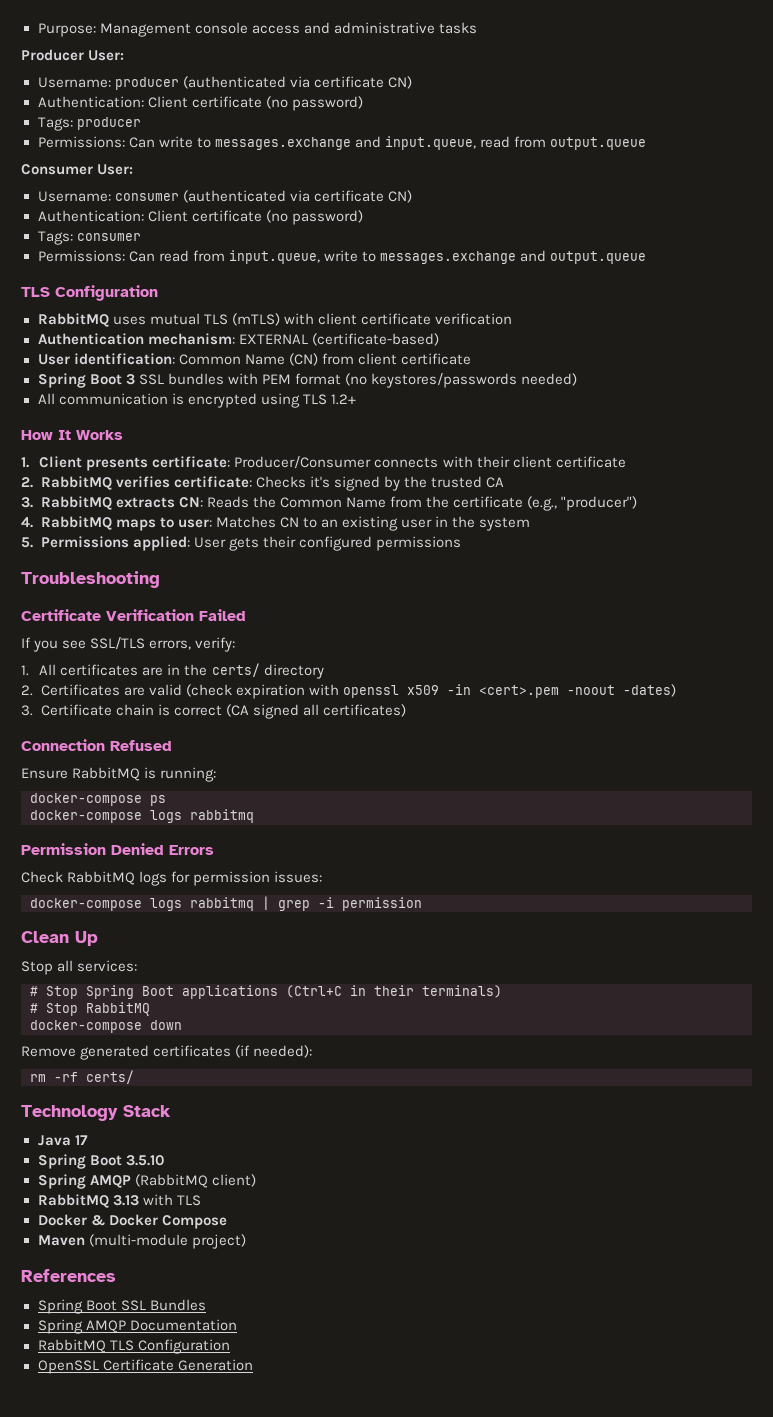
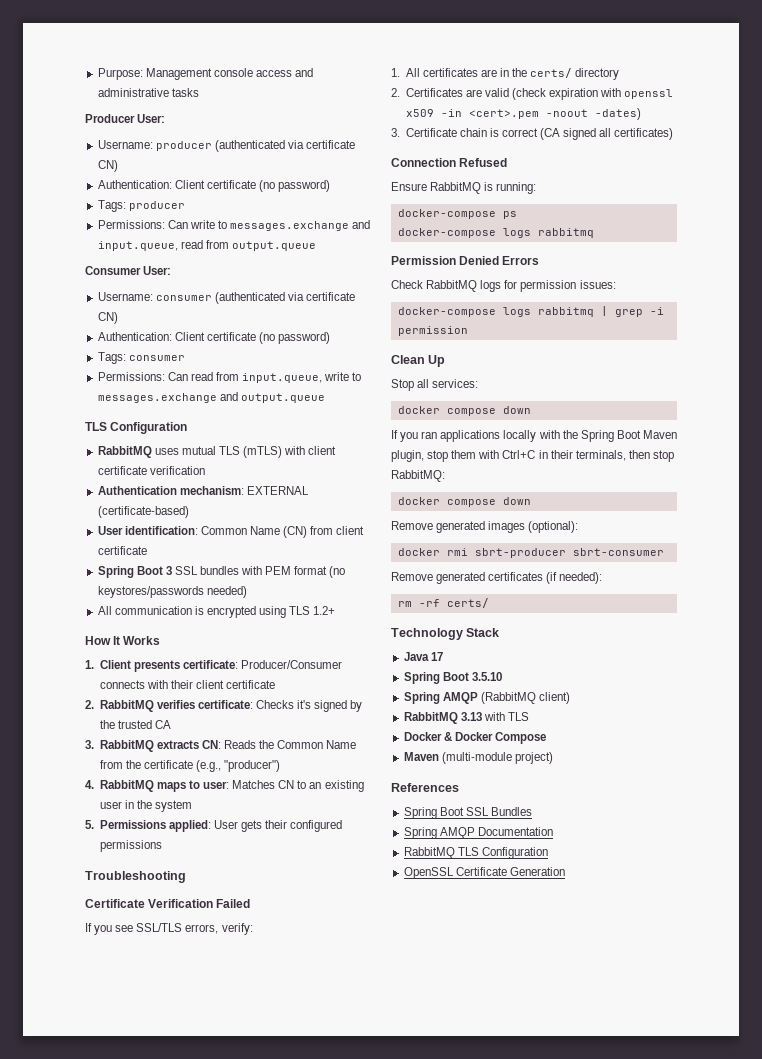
  Stop all services:
- # Stop Spring Boot applications (Ctrl+C in their terminals)
- # Stop RabbitMQ
- docker-compose down
+ docker compose down
+ If you ran applications locally with the Spring Boot Maven plugin, stop them with Ctrl+C in their terminals, then stop RabbitMQ:
+ docker compose down
+ Remove generated images (optional):
+ docker rmi sbrt-producer sbrt-consumer

